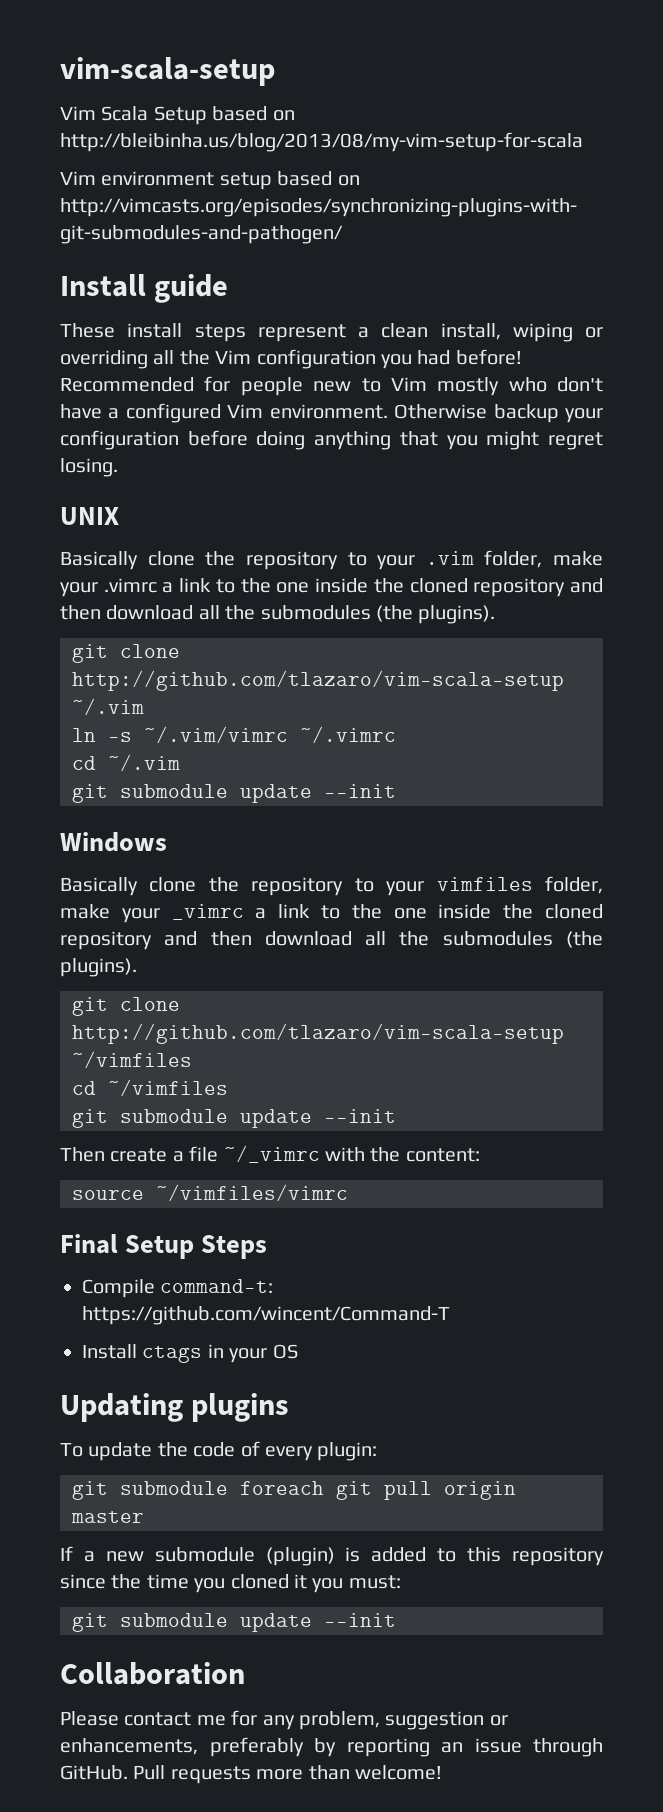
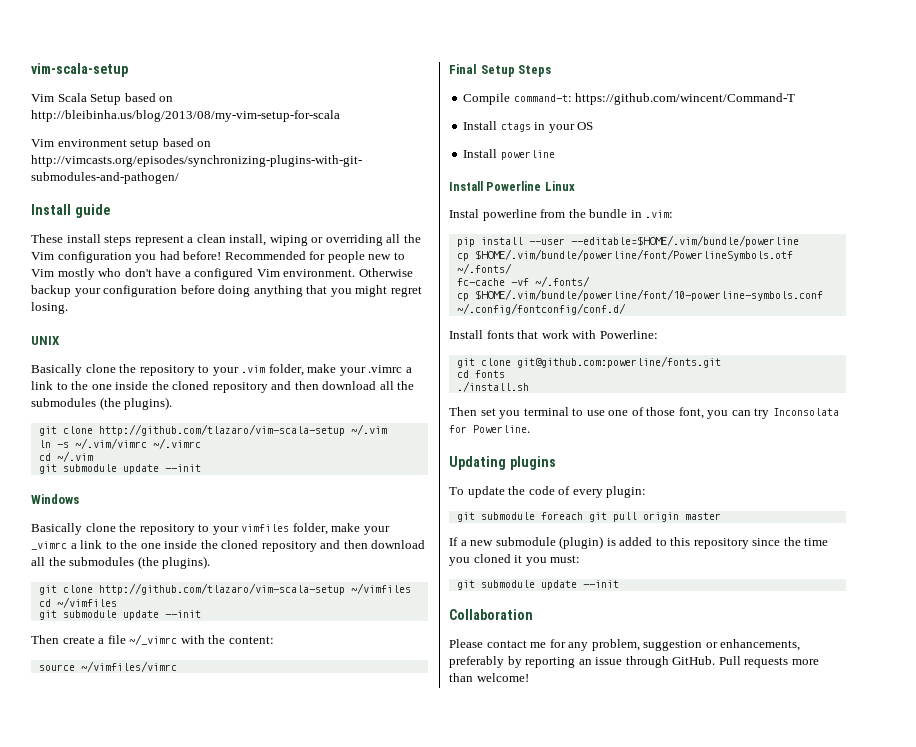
+ Install powerline
+ Install Powerline Linux
+ Instal powerline from the bundle in .vim:
+ pip install --user --editable=$HOME/.vim/bundle/powerline
+ cp $HOME/.vim/bundle/powerline/font/PowerlineSymbols.otf ~/.fonts/
+ fc-cache -vf ~/.fonts/
+ cp $HOME/.vim/bundle/powerline/font/10-powerline-symbols.conf ~/.config/fontconfig/conf.d/
+ Install fonts that work with Powerline:
+ git clone git@github.com:powerline/fonts.git
+ cd fonts
+ ./install.sh
+ Then set you terminal to use one of those font, you can try Inconsolata for Powerline.

